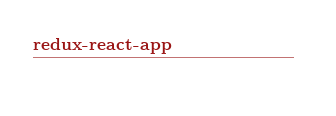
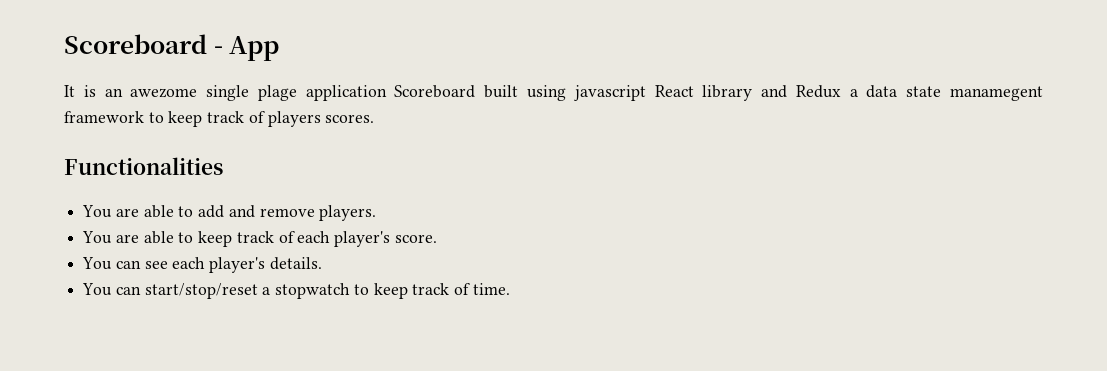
- redux-react-app
+ Scoreboard - App
+ It is an awezome single plage application Scoreboard built using javascript React library and Redux a data state manamegent framework to keep track of players scores.
+ Functionalities
+ You are able to add and remove players.
+ You are able to keep track of each player's score.
+ You can see each player's details.
+ You can start/stop/reset a stopwatch to keep track of time.

